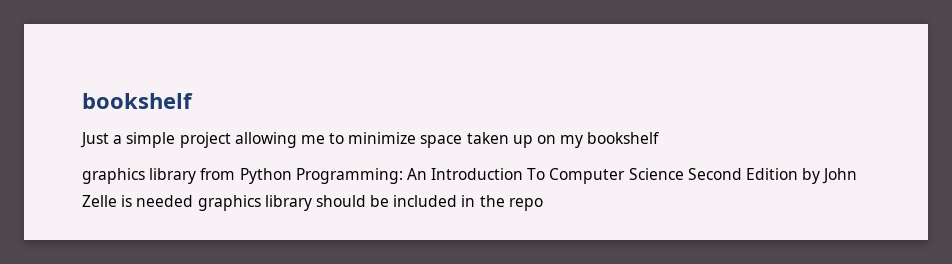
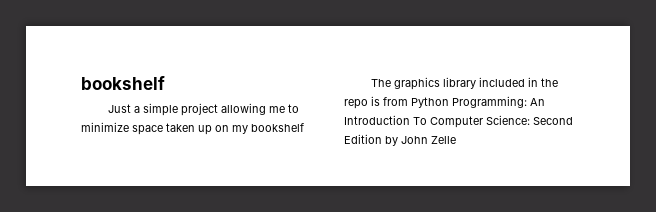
- graphics library from Python Programming: An Introduction To Computer Science Second Edition by John Zelle is needed graphics library should be included in the repo
+ The graphics library included in the repo is from Python Programming: An Introduction To Computer Science: Second Edition by John Zelle

